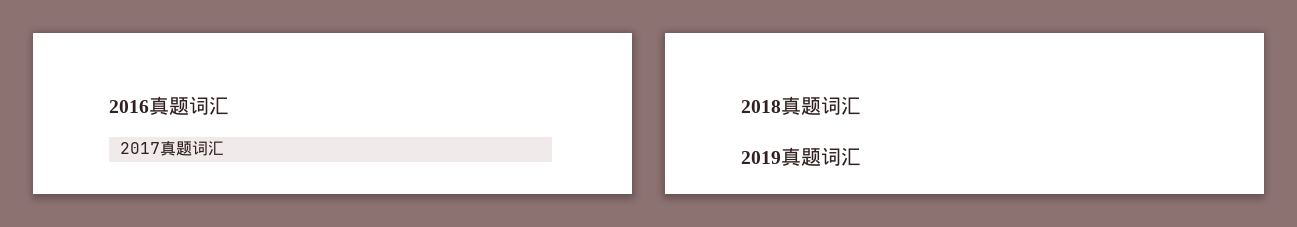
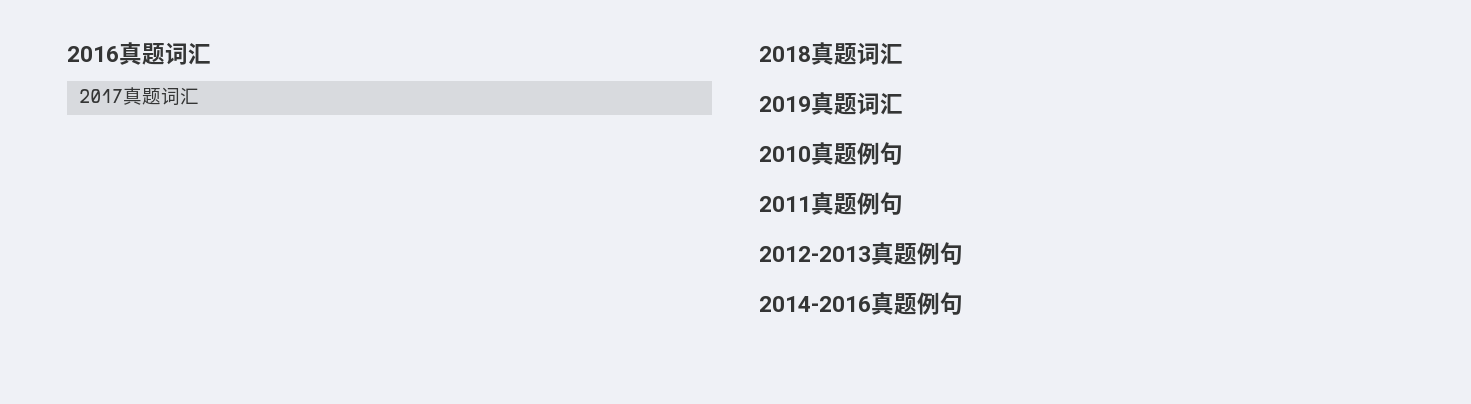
+ 2010真题例句
+ 2011真题例句
+ 2012-2013真题例句
+ 2014-2016真题例句

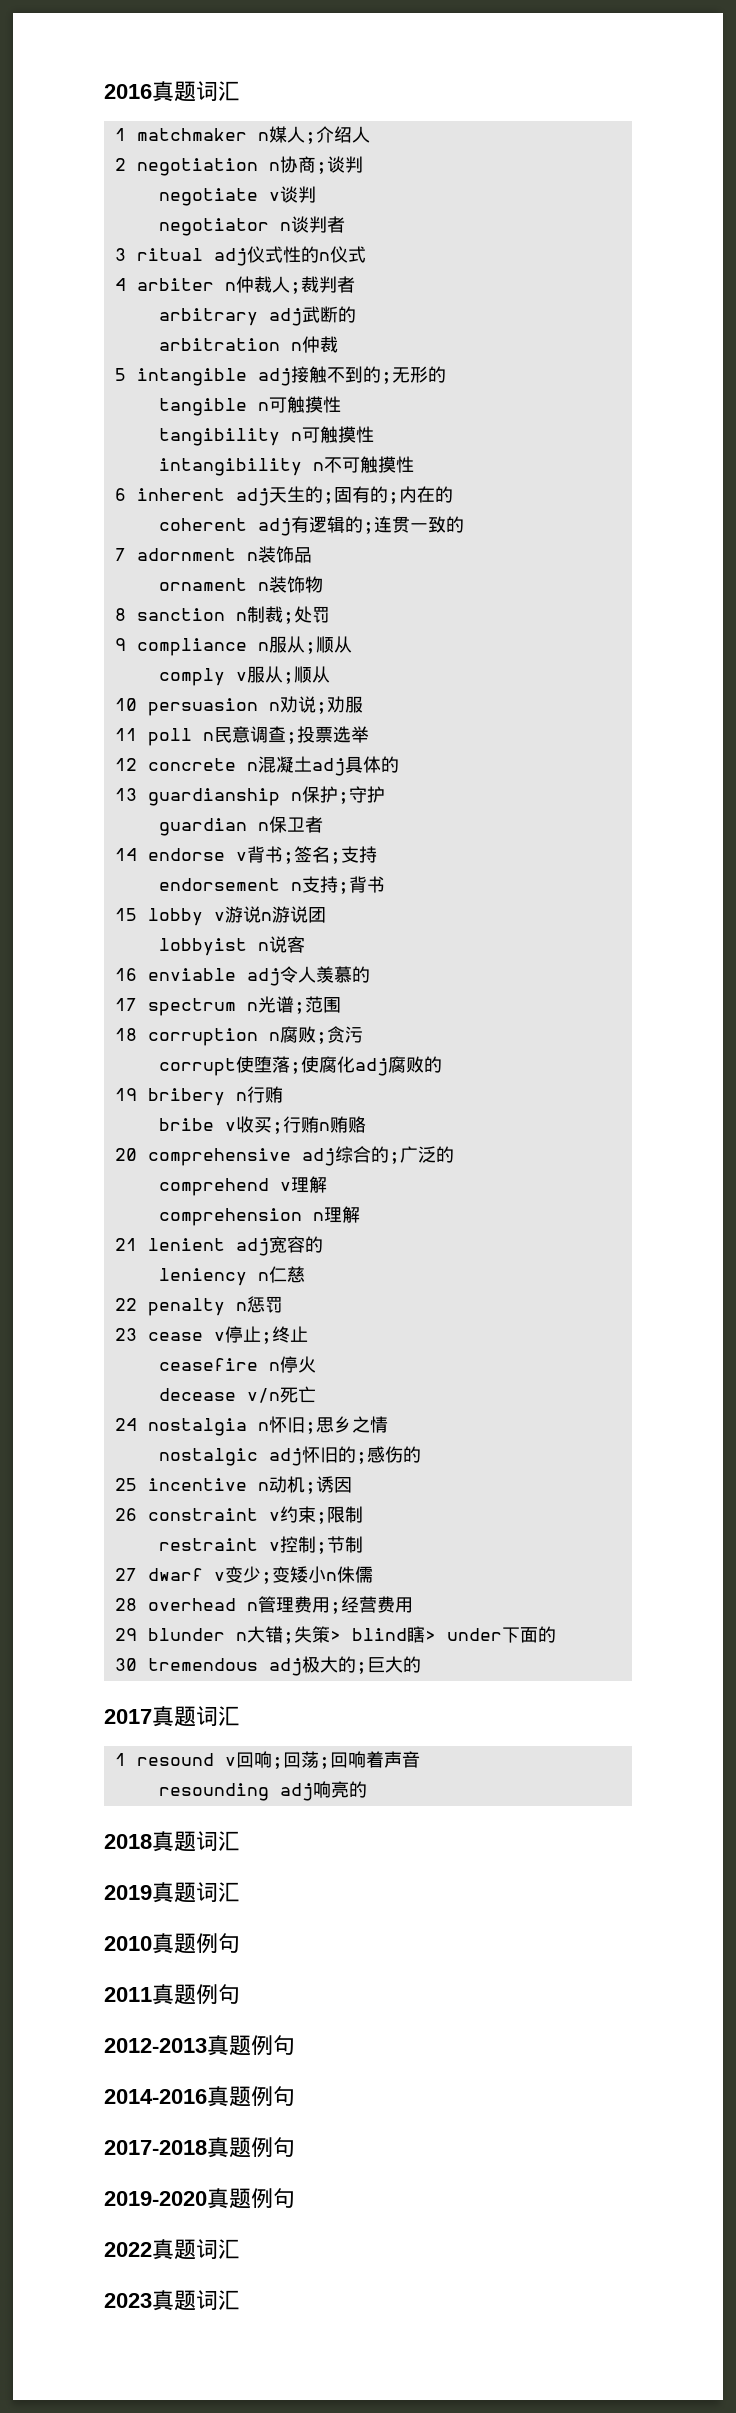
+ 1 matchmaker n媒人;介绍人
+ 2 negotiation n协商;谈判
+ negotiate v谈判
+ negotiator n谈判者
+ 3 ritual adj仪式性的n仪式
+ 4 arbiter n仲裁人;裁判者
+ arbitrary adj武断的
+ arbitration n仲裁
+ 5 intangible adj接触不到的;无形的
+ tangible n可触摸性
+ tangibility n可触摸性
+ intangibility n不可触摸性
+ 6 inherent adj天生的;固有的;内在的
+ coherent adj有逻辑的;连贯一致的
+ 7 adornment n装饰品
+ ornament n装饰物
+ 8 sanction n制裁;处罚
+ 9 compliance n服从;顺从
+ comply v服从;顺从
+ 10 persuasion n劝说;劝服
+ 11 poll n民意调查;投票选举
+ 12 concrete n混凝土adj具体的
+ 13 guardianship n保护;守护
+ guardian n保卫者
+ 14 endorse v背书;签名;支持
+ endorsement n支持;背书
+ 15 lobby v游说n游说团
+ lobbyist n说客
+ 16 enviable adj令人羡慕的
+ 17 spectrum n光谱;范围
+ 18 corruption n腐败;贪污
+ corrupt使堕落;使腐化adj腐败的
+ 19 bribery n行贿
+ bribe v收买;行贿n贿赂
+ 20 comprehensive adj综合的;广泛的
+ comprehend v理解
+ comprehension n理解
+ 21 lenient adj宽容的
+ leniency n仁慈
+ 22 penalty n惩罚
+ 23 cease v停止;终止
+ ceasefire n停火
+ decease v/n死亡
+ 24 nostalgia n怀旧;思乡之情
+ nostalgic adj怀旧的;感伤的
+ 25 incentive n动机;诱因
+ 26 constraint v约束;限制
+ restraint v控制;节制
+ 27 dwarf v变少;变矮小n侏儒
+ 28 overhead n管理费用;经营费用
+ 29 blunder n大错;失策> blind瞎> under下面的
+ 30 tremendous adj极大的;巨大的
  2017真题词汇
+ 1 resound v回响;回荡;回响着声音
+ resounding adj响亮的
+ 2017-2018真题例句
+ 2019-2020真题例句
+ 2022真题词汇
+ 2023真题词汇

